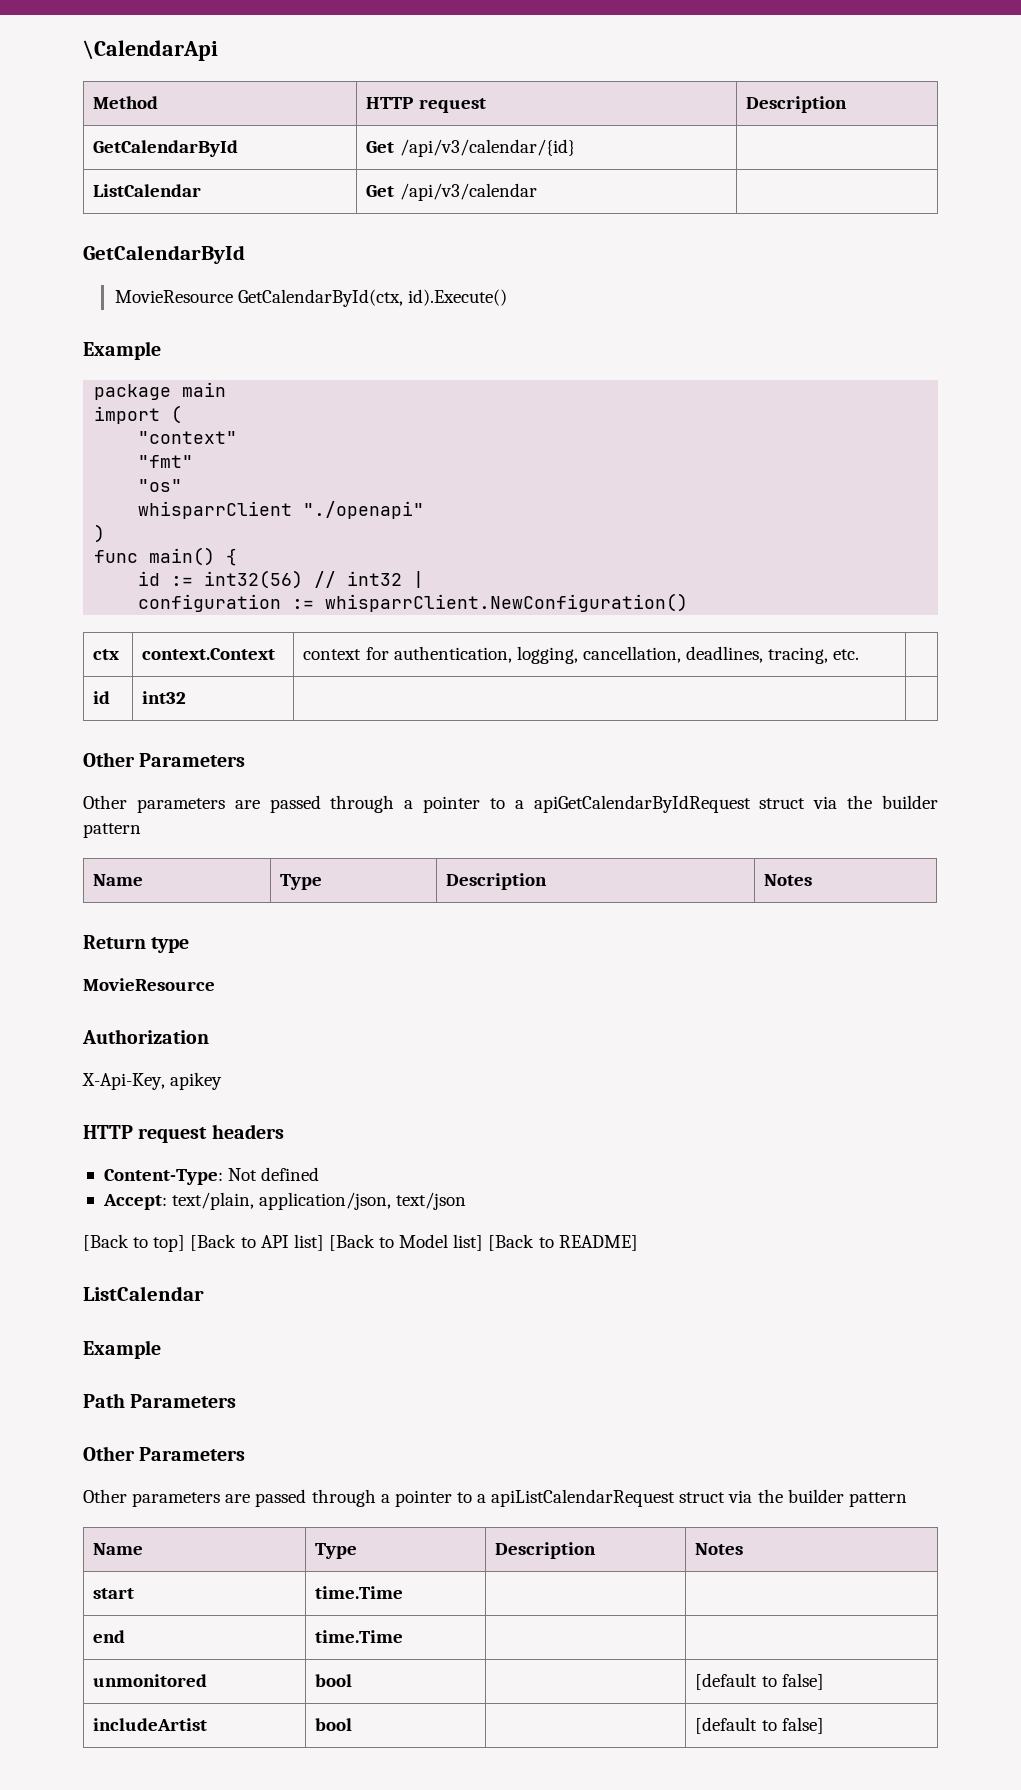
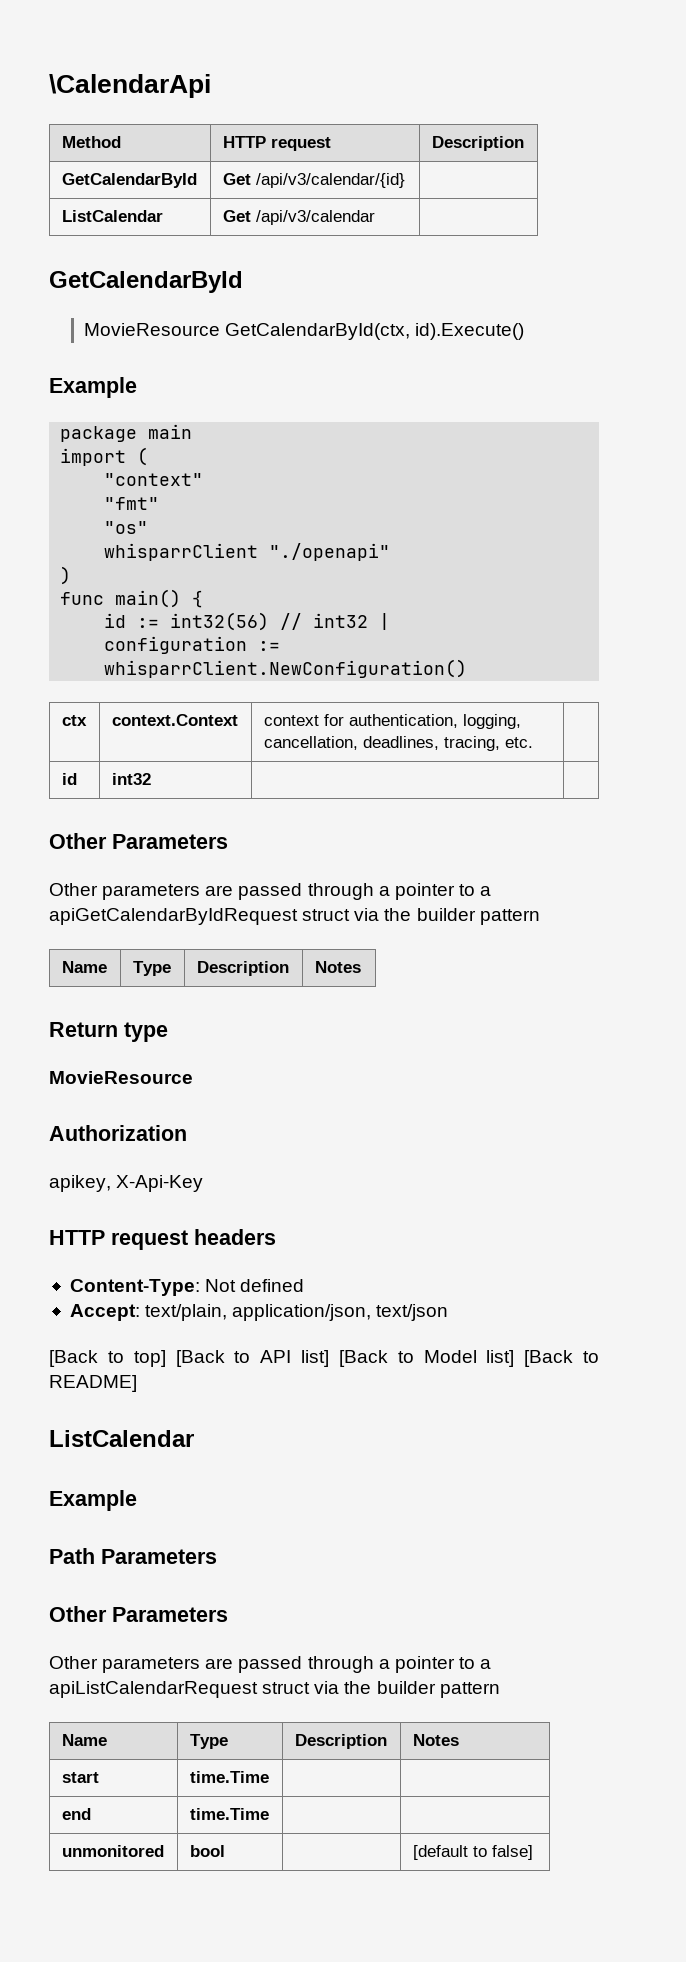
- X-Api-Key, apikey
+ apikey, X-Api-Key
- includeArtist | bool | | [default to false]

